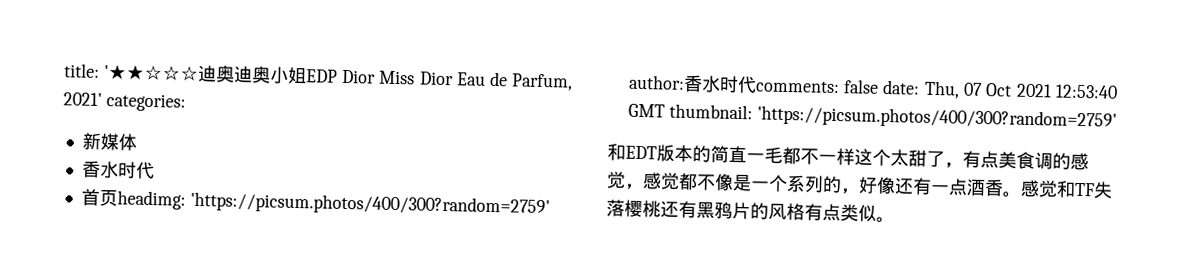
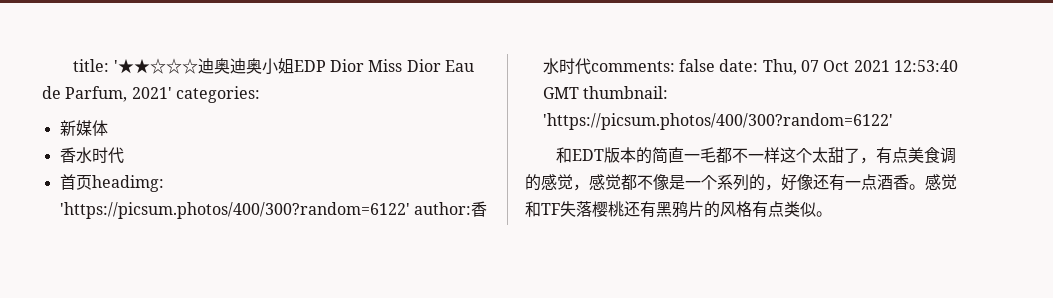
- 首页headimg: 'https://picsum.photos/400/300?random=2759' author:香水时代comments: false date: Thu, 07 Oct 2021 12:53:40 GMT thumbnail: 'https://picsum.photos/400/300?random=2759'
+ 首页headimg: 'https://picsum.photos/400/300?random=6122' author:香水时代comments: false date: Thu, 07 Oct 2021 12:53:40 GMT thumbnail: 'https://picsum.photos/400/300?random=6122'

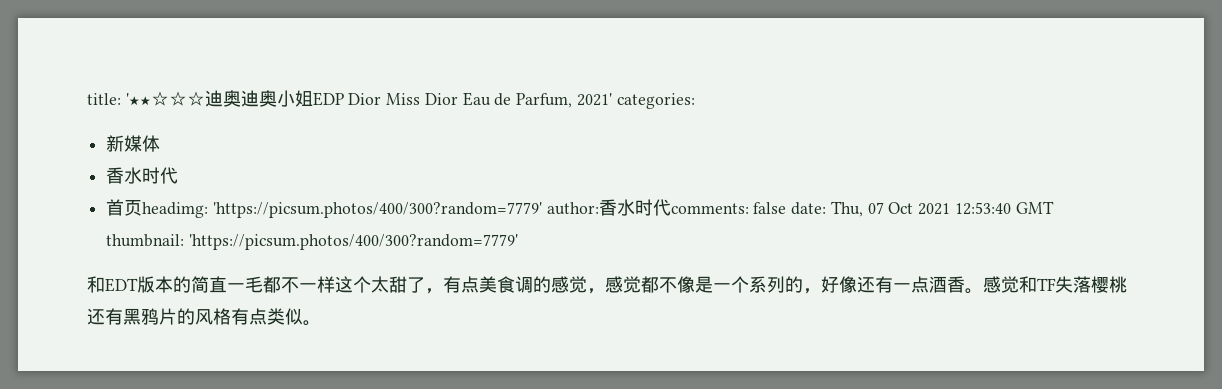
- 首页headimg: 'https://picsum.photos/400/300?random=6122' author:香水时代comments: false date: Thu, 07 Oct 2021 12:53:40 GMT thumbnail: 'https://picsum.photos/400/300?random=6122'
+ 首页headimg: 'https://picsum.photos/400/300?random=7779' author:香水时代comments: false date: Thu, 07 Oct 2021 12:53:40 GMT thumbnail: 'https://picsum.photos/400/300?random=7779'

